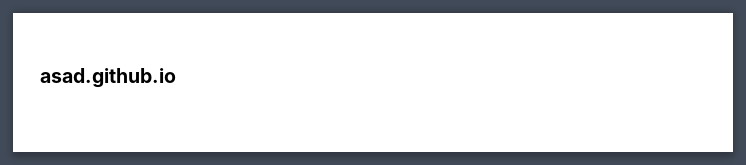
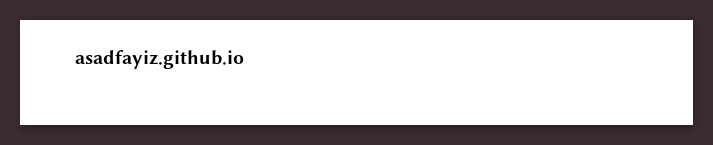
- asad.github.io
+ asadfayiz.github.io

